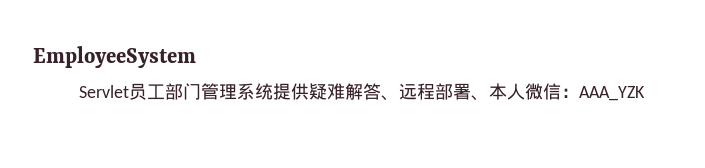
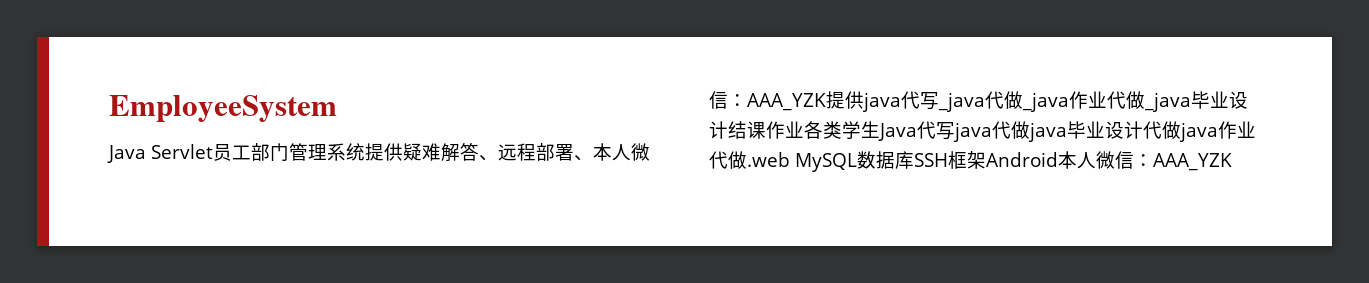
- Servlet员工部门管理系统提供疑难解答、远程部署、本人微信：AAA_YZK
+ Java Servlet员工部门管理系统提供疑难解答、远程部署、本人微信：AAA_YZK提供java代写_java代做_java作业代做_java毕业设计结课作业各类学生Java代写java代做java毕业设计代做java作业代做.web MySQL数据库SSH框架Android本人微信：AAA_YZK

